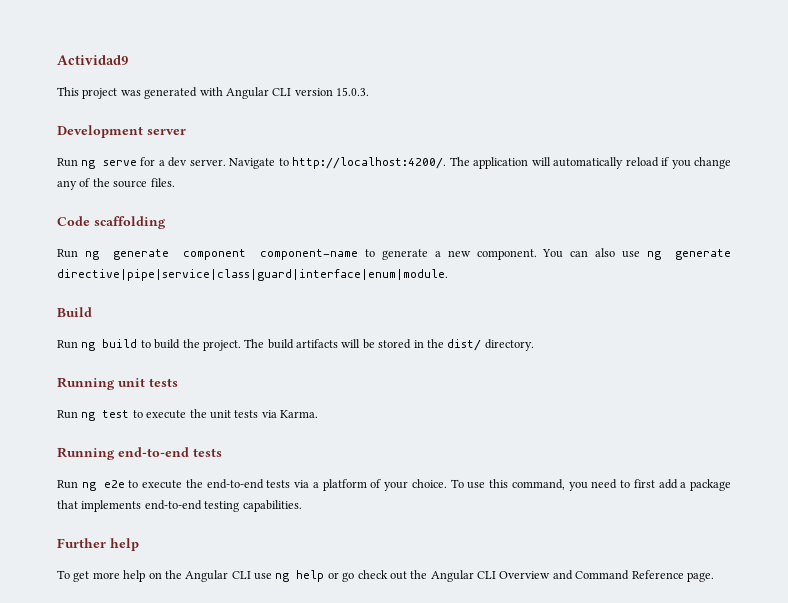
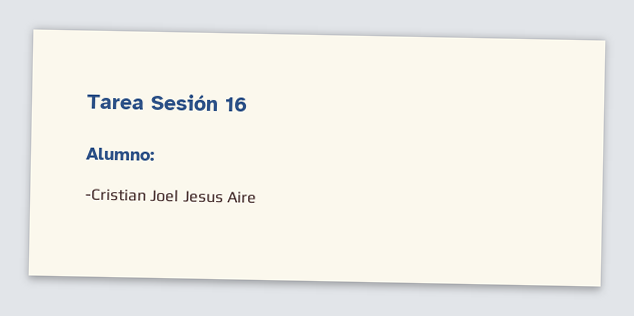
- Actividad9
- This project was generated with Angular CLI version 15.0.3.
- Development server
- Run ng serve for a dev server. Navigate to http://localhost:4200/. The application will automatically reload if you change any of the source files.
- Code scaffolding
- Run ng generate component component-name to generate a new component. You can also use ng generate directive|pipe|service|class|guard|interface|enum|module.
- Build
- Run ng build to build the project. The build artifacts will be stored in the dist/ directory.
- Running unit tests
- Run ng test to execute the unit tests via Karma.
- Running end-to-end tests
- Run ng e2e to execute the end-to-end tests via a platform of your choice. To use this command, you need to first add a package that implements end-to-end testing capabilities.
- Further help
- To get more help on the Angular CLI use ng help or go check out the Angular CLI Overview and Command Reference page.
+ Tarea Sesión 16
+ Alumno:
+ -Cristian Joel Jesus Aire

